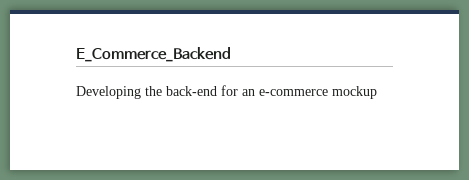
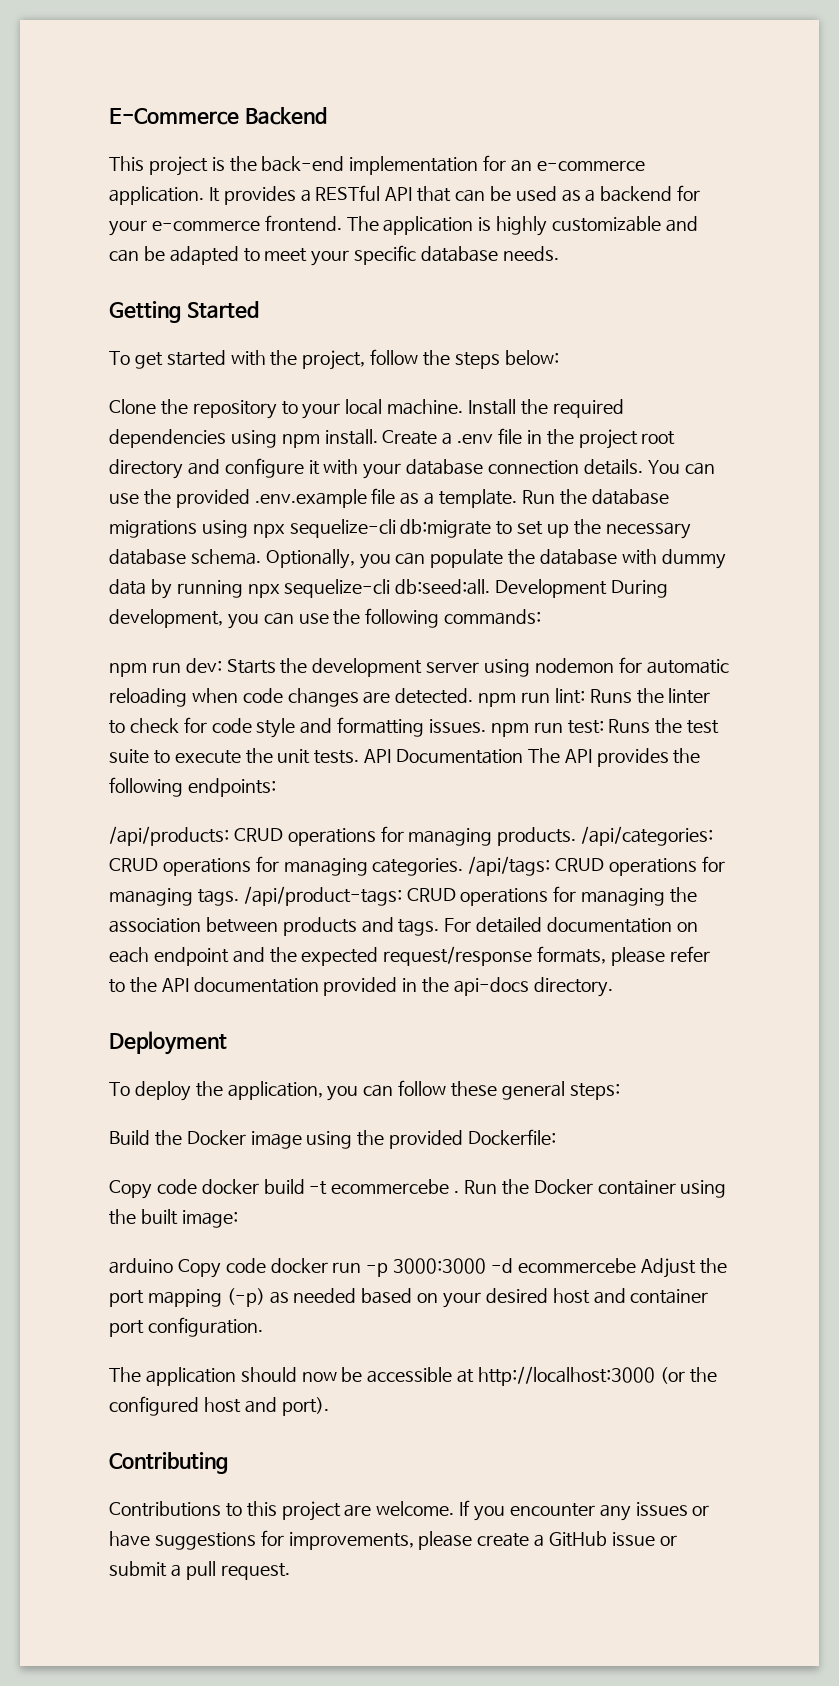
- E_Commerce_Backend
- Developing the back-end for an e-commerce mockup
+ E-Commerce Backend
+ This project is the back-end implementation for an e-commerce application. It provides a RESTful API that can be used as a backend for your e-commerce frontend. The application is highly customizable and can be adapted to meet your specific database needs.
+ Getting Started
+ To get started with the project, follow the steps below:
+ Clone the repository to your local machine. Install the required dependencies using npm install. Create a .env file in the project root directory and configure it with your database connection details. You can use the provided .env.example file as a template. Run the database migrations using npx sequelize-cli db:migrate to set up the necessary database schema. Optionally, you can populate the database with dummy data by running npx sequelize-cli db:seed:all. Development During development, you can use the following commands:
+ npm run dev: Starts the development server using nodemon for automatic reloading when code changes are detected. npm run lint: Runs the linter to check for code style and formatting issues. npm run test: Runs the test suite to execute the unit tests. API Documentation The API provides the following endpoints:
+ /api/products: CRUD operations for managing products. /api/categories: CRUD operations for managing categories. /api/tags: CRUD operations for managing tags. /api/product-tags: CRUD operations for managing the association between products and tags. For detailed documentation on each endpoint and the expected request/response formats, please refer to the API documentation provided in the api-docs directory.
+ Deployment
+ To deploy the application, you can follow these general steps:
+ Build the Docker image using the provided Dockerfile:
+ Copy code docker build -t ecommercebe . Run the Docker container using the built image:
+ arduino Copy code docker run -p 3000:3000 -d ecommercebe Adjust the port mapping (-p) as needed based on your desired host and container port configuration.
+ The application should now be accessible at http://localhost:3000 (or the configured host and port).
+ Contributing
+ Contributions to this project are welcome. If you encounter any issues or have suggestions for improvements, please create a GitHub issue or submit a pull request.

